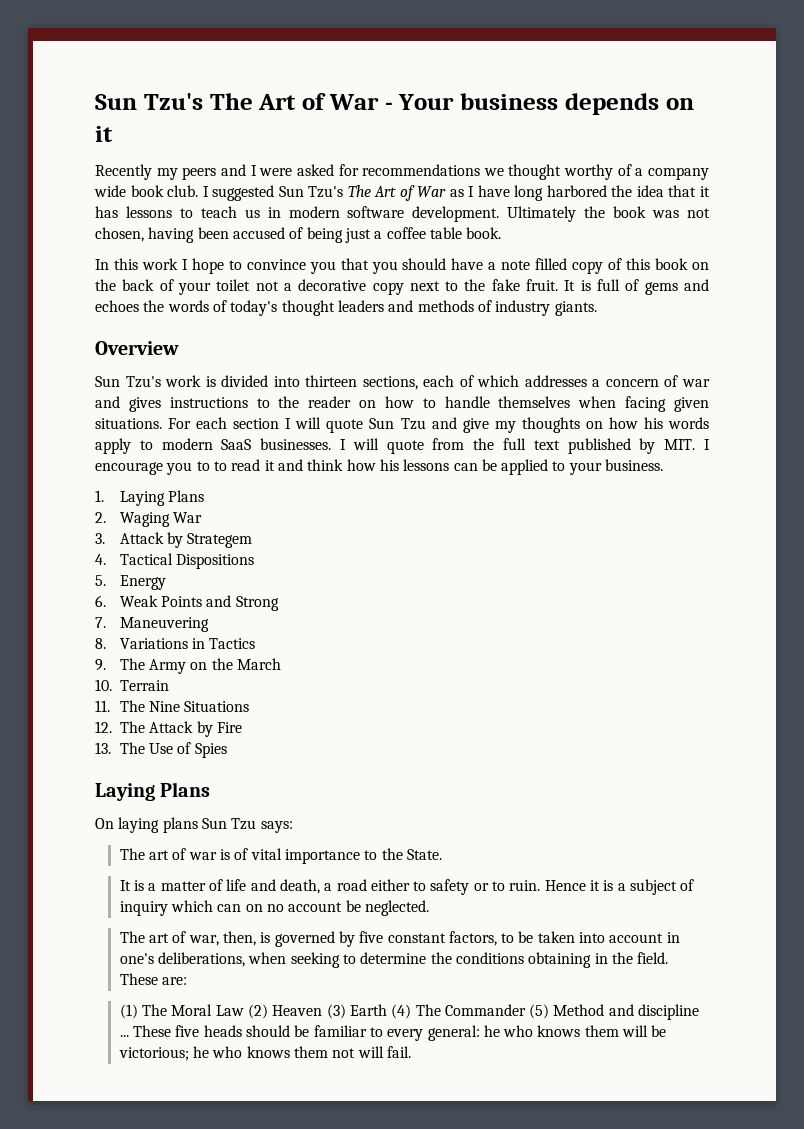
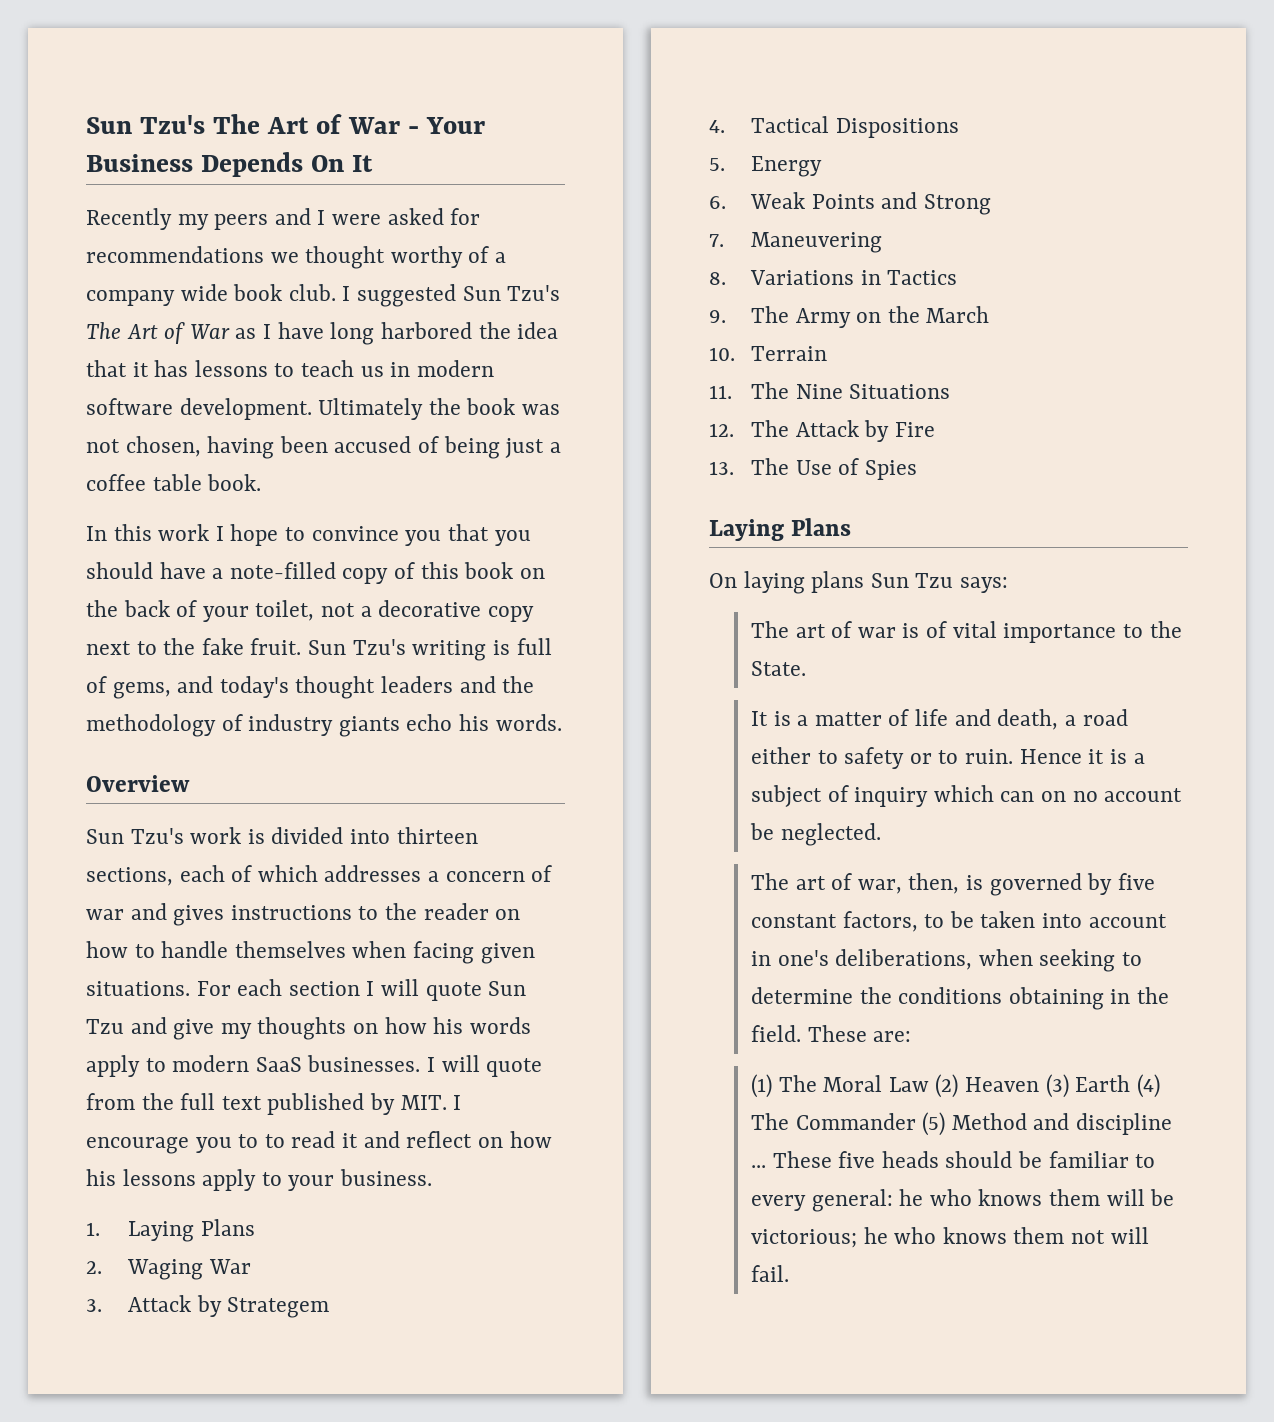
- Sun Tzu's The Art of War - Your business depends on it
+ Sun Tzu's The Art of War - Your Business Depends On It
- In this work I hope to convince you that you should have a note filled copy of this book on the back of your toilet not a decorative copy next to the fake fruit.
+ In this work I hope to convince you that you should have a note-filled copy of this book on the back of your toilet, not a decorative copy next to the fake fruit.
- It is full of gems and echoes the words of today's thought leaders and methods of industry giants.
+ Sun Tzu's writing is full of gems, and today's thought leaders and the methodology of industry giants echo his words.
- I will quote from the full text published by MIT. I encourage you to to read it and think how his lessons can be applied to your business.
+ I will quote from the full text published by MIT. I encourage you to to read it and reflect on how his lessons apply to your business.

